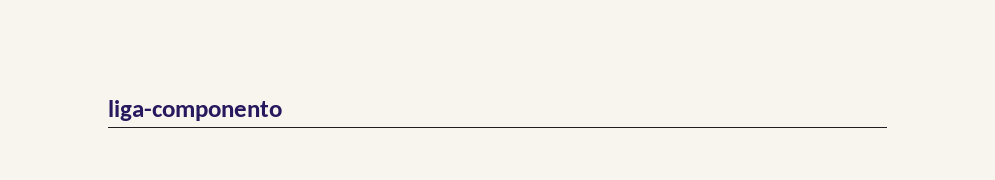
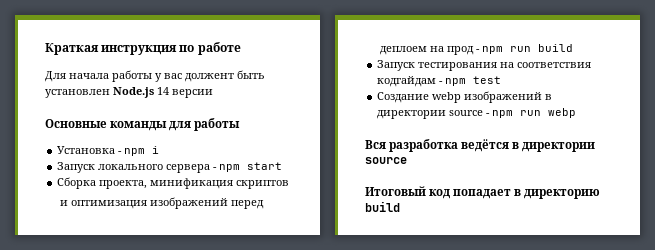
- liga-componento
+ Краткая инструкция по работе
+ Для начала работы у вас должент быть установлен Node.js 14 версии
+ Основные команды для работы
+ Установка - npm i
+ Запуск локального сервера - npm start
+ Сборка проекта, минификация скриптов
+ и оптимизация изображений перед деплоем на прод - npm run build
+ Запуск тестирования на соответствия кодгайдам - npm test
+ Создание webp изображений в директории source - npm run webp
+ Вся разработка ведётся в директории source
+ Итоговый код попадает в директорию build

